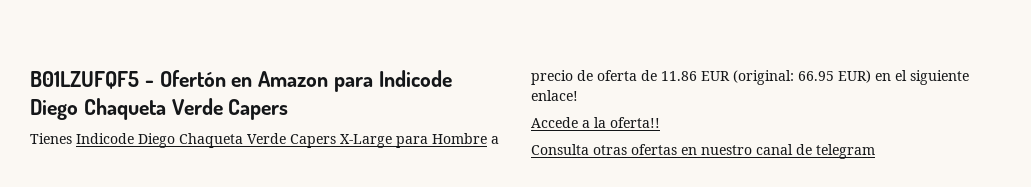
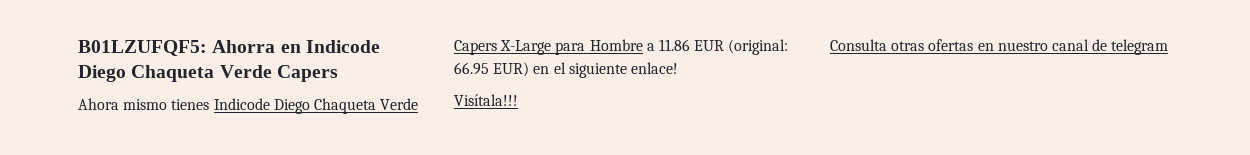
- B01LZUFQF5 - Ofertón en Amazon para Indicode Diego Chaqueta Verde Capers
+ B01LZUFQF5: Ahorra en Indicode Diego Chaqueta Verde Capers
- Tienes Indicode Diego Chaqueta Verde Capers X-Large para Hombre a precio de oferta de 11.86 EUR (original: 66.95 EUR) en el siguiente enlace!
+ Ahora mismo tienes Indicode Diego Chaqueta Verde Capers X-Large para Hombre a 11.86 EUR (original: 66.95 EUR) en el siguiente enlace!
- Accede a la oferta!!
+ Visítala!!!

